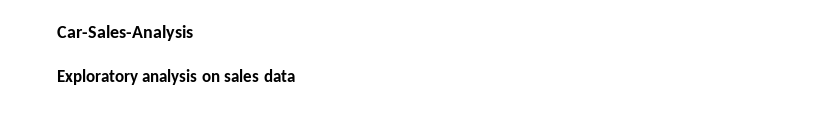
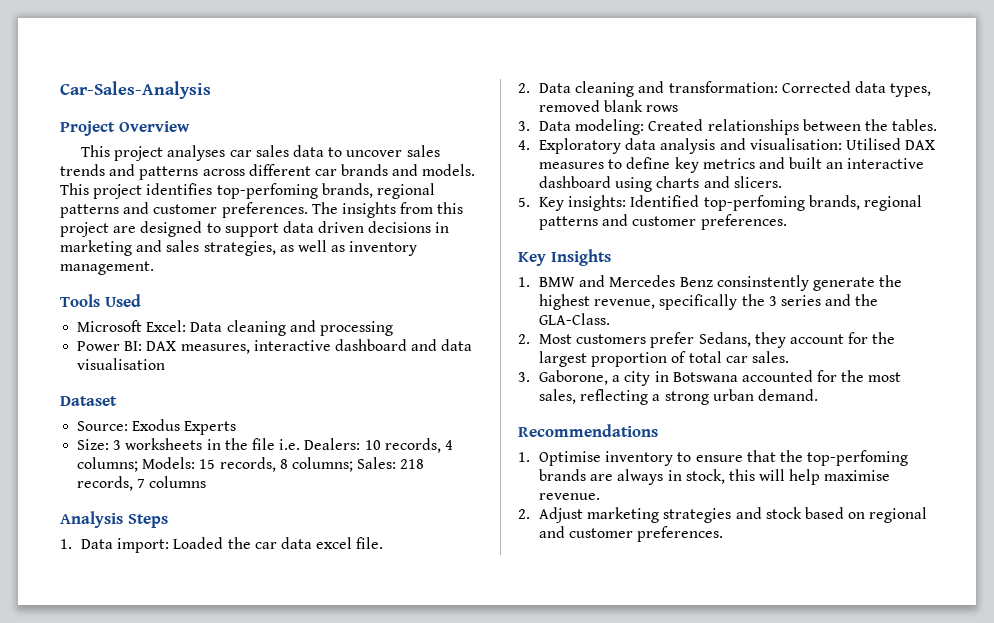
- Exploratory analysis on sales data
+ Project Overview
+ This project analyses car sales data to uncover sales trends and patterns across different car brands and models. This project identifies top-perfoming brands, regional patterns and customer preferences. The insights from this project are designed to support data driven decisions in marketing and sales strategies, as well as inventory management.
+ Tools Used
+ Microsoft Excel: Data cleaning and processing
+ Power BI: DAX measures, interactive dashboard and data visualisation
+ Dataset
+ Source: Exodus Experts
+ Size: 3 worksheets in the file i.e. Dealers: 10 records, 4 columns; Models: 15 records, 8 columns; Sales: 218 records, 7 columns
+ Analysis Steps
+ 1. Data import: Loaded the car data excel file.
+ 2. Data cleaning and transformation: Corrected data types, removed blank rows
+ 3. Data modeling: Created relationships between the tables.
+ 4. Exploratory data analysis and visualisation: Utilised DAX measures to define key metrics and built an interactive dashboard using charts and slicers.
+ 5. Key insights: Identified top-perfoming brands, regional patterns and customer preferences.
+ Key Insights
+ 1. BMW and Mercedes Benz consinstently generate the highest revenue, specifically the 3 series and the GLA-Class.
+ 2. Most customers prefer Sedans, they account for the largest proportion of total car sales.
+ 3. Gaborone, a city in Botswana accounted for the most sales, reflecting a strong urban demand.
+ Recommendations
+ 1. Optimise inventory to ensure that the top-perfoming brands are always in stock, this will help maximise revenue.
+ 2. Adjust marketing strategies and stock based on regional and customer preferences.

